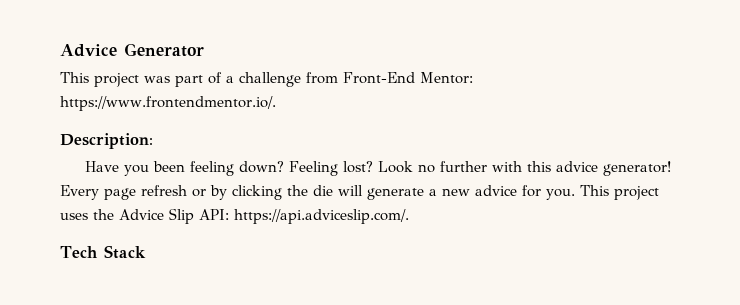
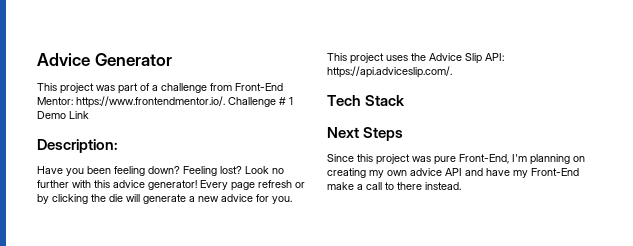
- This project was part of a challenge from Front-End Mentor: https://www.frontendmentor.io/.
+ This project was part of a challenge from Front-End Mentor: https://www.frontendmentor.io/. Challenge # 1 Demo Link
+ Next Steps
+ Since this project was pure Front-End, I'm planning on creating my own advice API and have my Front-End make a call to there instead.

